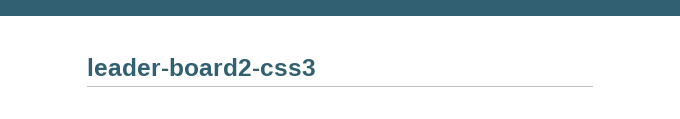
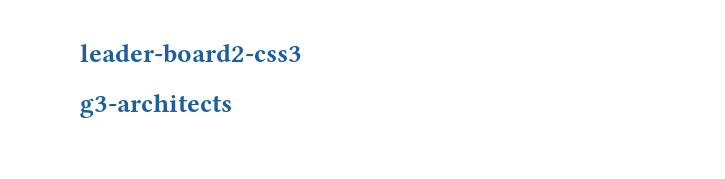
+ g3-architects

